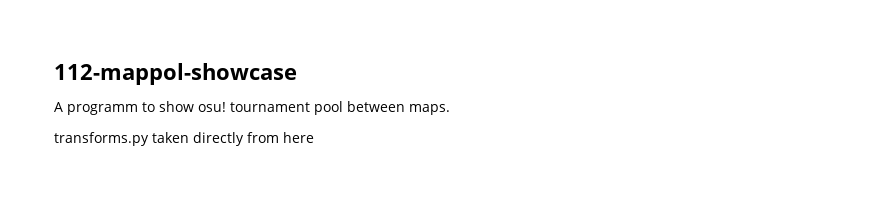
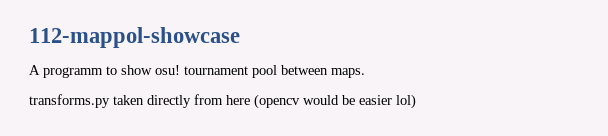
- transforms.py taken directly from here
+ transforms.py taken directly from here (opencv would be easier lol)

